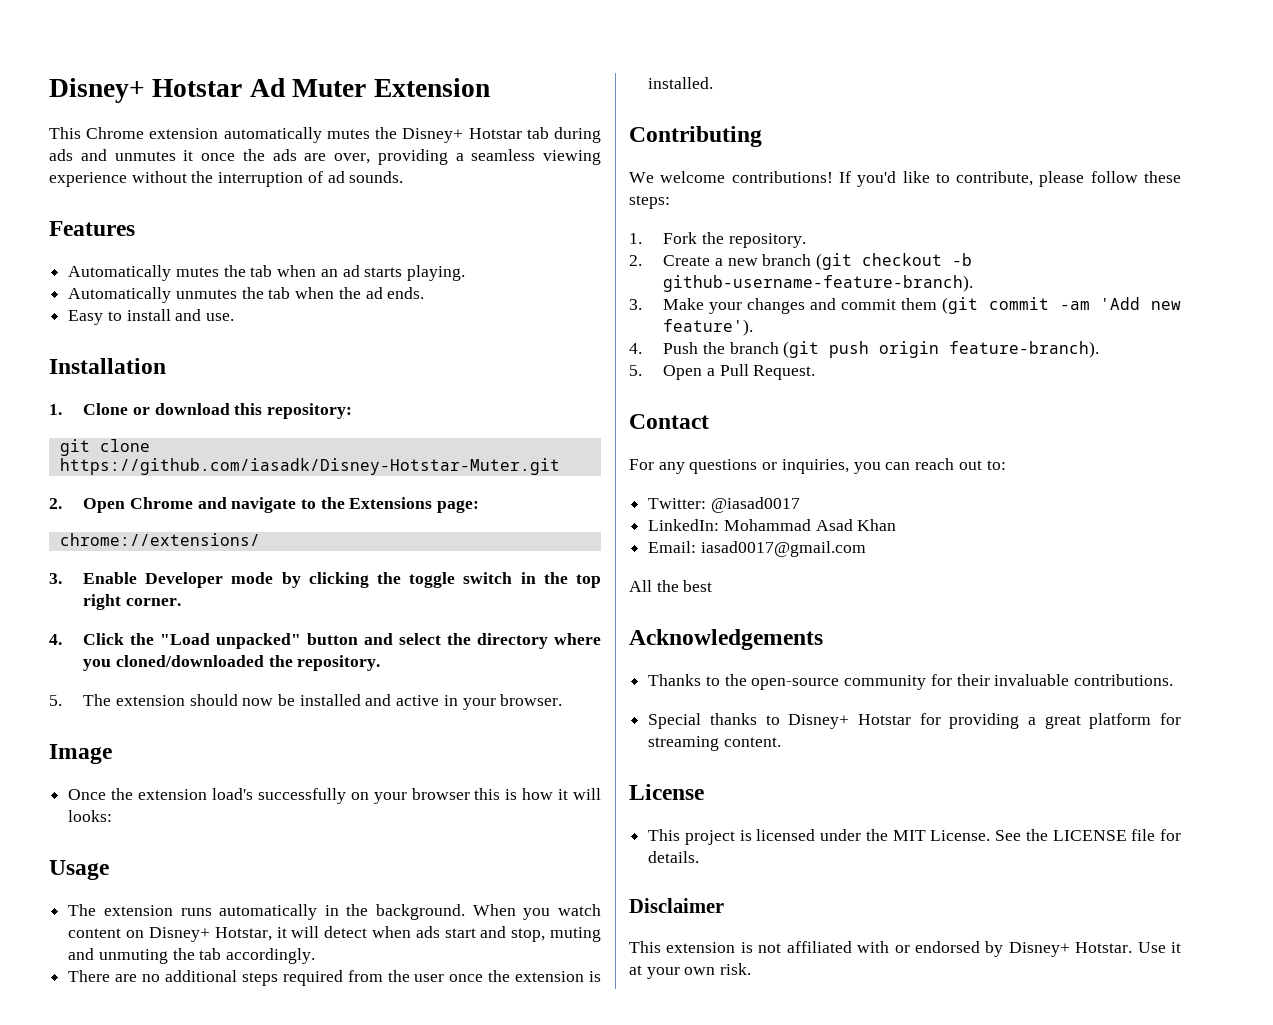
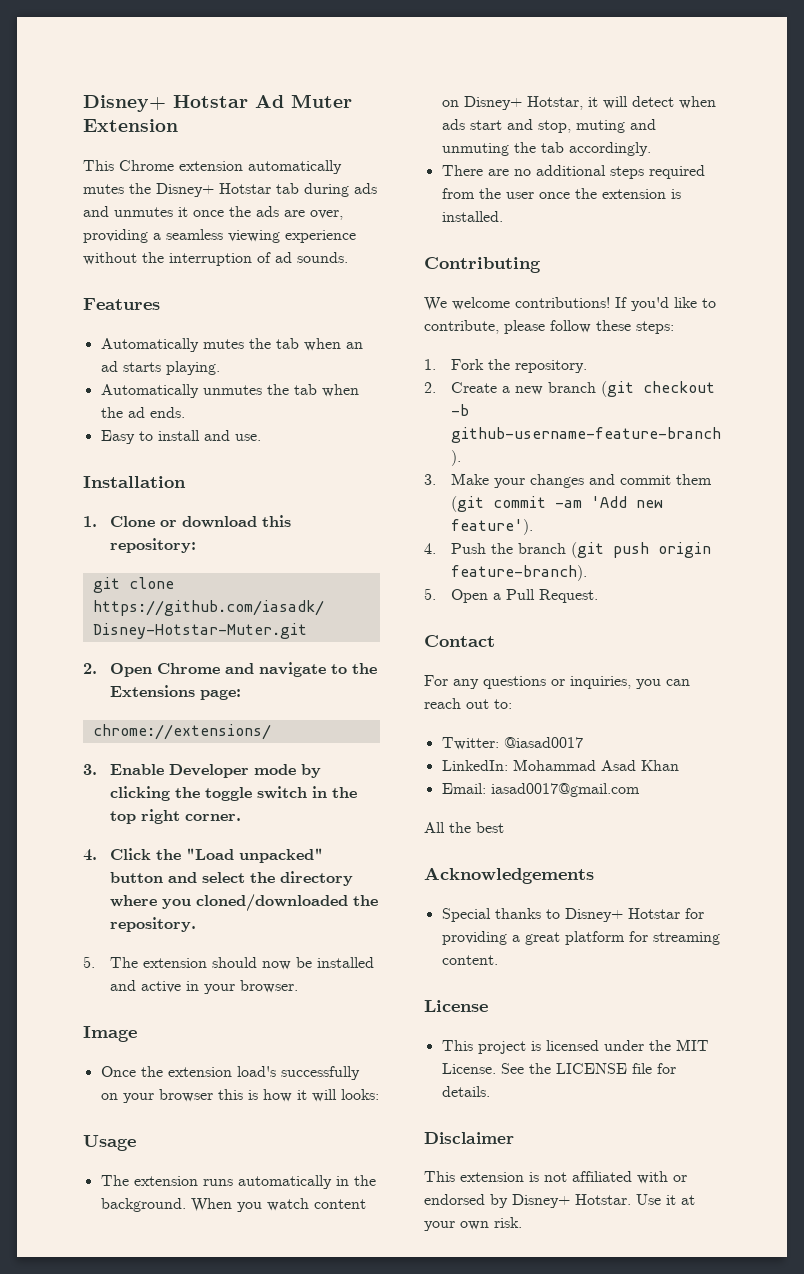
- Thanks to the open-source community for their invaluable contributions.

